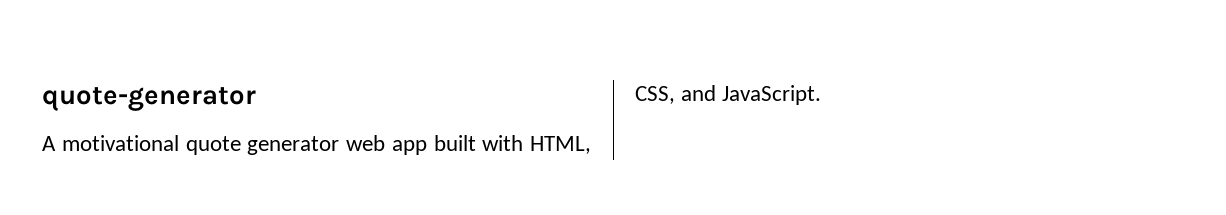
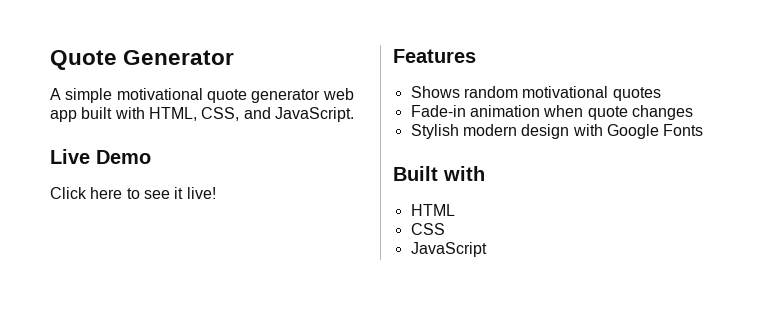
- quote-generator
+ Quote Generator
- A motivational quote generator web app built with HTML, CSS, and JavaScript.
+ A simple motivational quote generator web app built with HTML, CSS, and JavaScript.
+ Live Demo
+ Click here to see it live!
+ Features
+ Shows random motivational quotes
+ Fade-in animation when quote changes
+ Stylish modern design with Google Fonts
+ Built with
+ HTML
+ CSS
+ JavaScript

